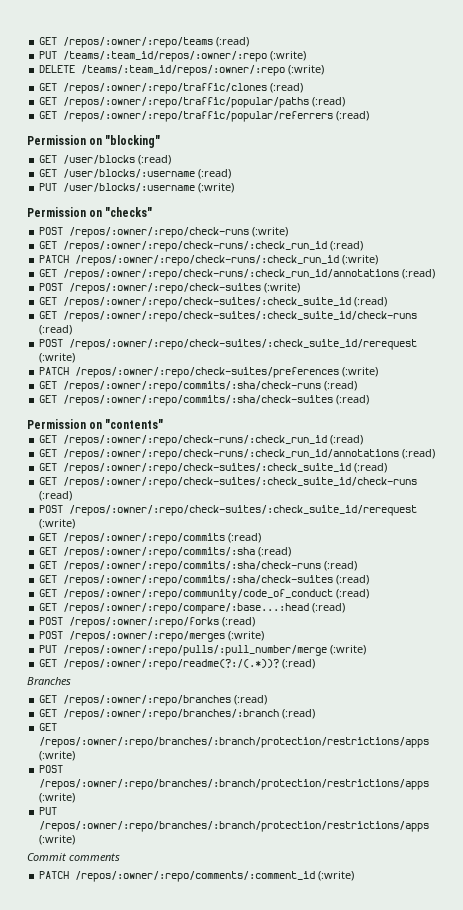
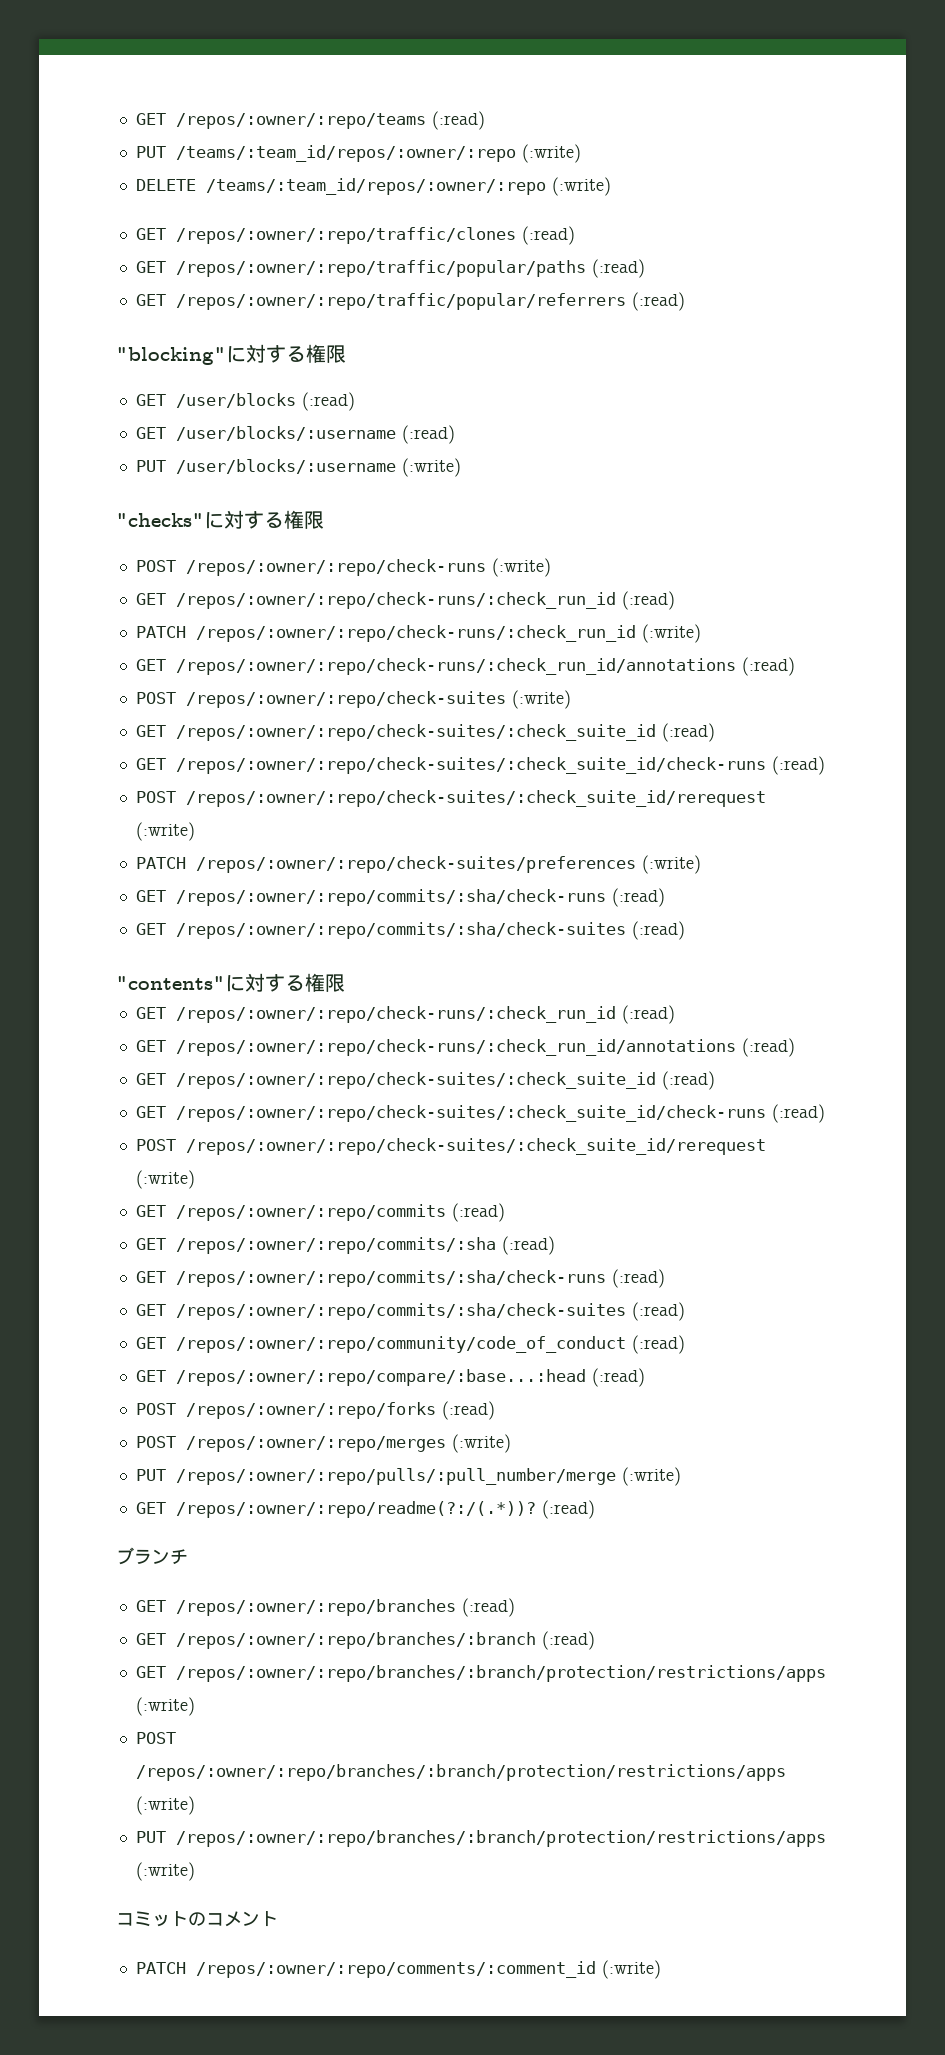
- Permission on "blocking"
+ "blocking"に対する権限
- Permission on "checks"
+ "checks"に対する権限
- Permission on "contents"
+ "contents"に対する権限
- Branches
+ ブランチ
- Commit comments
+ コミットのコメント

